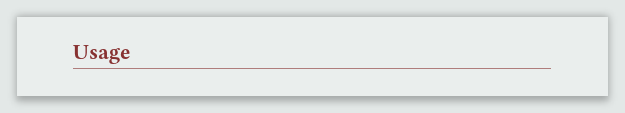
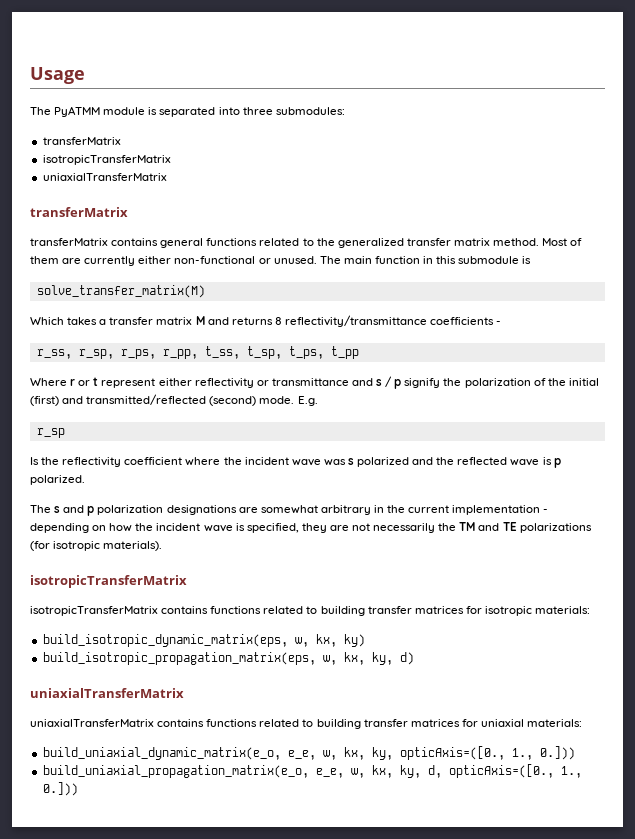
+ The PyATMM module is separated into three submodules:
+ transferMatrix
+ isotropicTransferMatrix
+ uniaxialTransferMatrix
+ transferMatrix
+ transferMatrix contains general functions related to the generalized transfer matrix method. Most of them are currently either non-functional or unused. The main function in this submodule is
+ solve_transfer_matrix(M)
+ Which takes a transfer matrix M and returns 8 reflectivity/transmittance coefficients -
+ r_ss, r_sp, r_ps, r_pp, t_ss, t_sp, t_ps, t_pp
+ Where r or t represent either reflectivity or transmittance and s / p signify the polarization of the initial (first) and transmitted/reflected (second) mode. E.g.
+ r_sp
+ Is the reflectivity coefficient where the incident wave was s polarized and the reflected wave is p polarized.
+ The s and p polarization designations are somewhat arbitrary in the current implementation - depending on how the incident wave is specified, they are not necessarily the TM and TE polarizations (for isotropic materials).
+ isotropicTransferMatrix
+ isotropicTransferMatrix contains functions related to building transfer matrices for isotropic materials:
+ build_isotropic_dynamic_matrix(eps, w, kx, ky)
+ build_isotropic_propagation_matrix(eps, w, kx, ky, d)
+ uniaxialTransferMatrix
+ uniaxialTransferMatrix contains functions related to building transfer matrices for uniaxial materials:
+ build_uniaxial_dynamic_matrix(e_o, e_e, w, kx, ky, opticAxis=([0., 1., 0.]))
+ build_uniaxial_propagation_matrix(e_o, e_e, w, kx, ky, d, opticAxis=([0., 1., 0.]))

